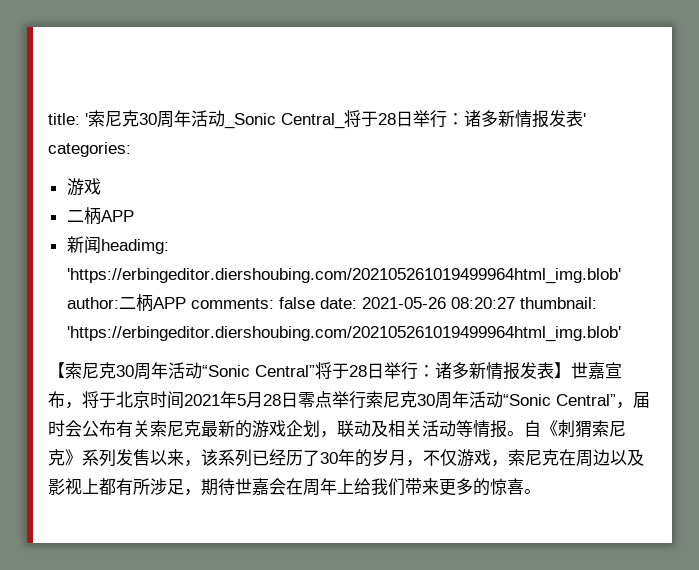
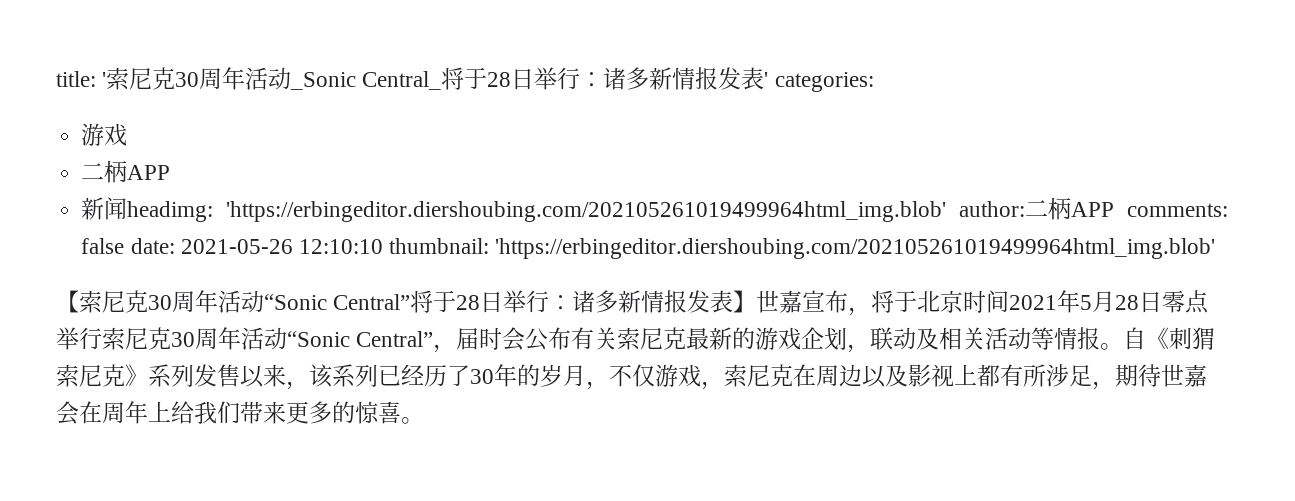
- 新闻headimg: 'https://erbingeditor.diershoubing.com/202105261019499964html_img.blob' author:二柄APP comments: false date: 2021-05-26 08:20:27 thumbnail: 'https://erbingeditor.diershoubing.com/202105261019499964html_img.blob'
+ 新闻headimg: 'https://erbingeditor.diershoubing.com/202105261019499964html_img.blob' author:二柄APP comments: false date: 2021-05-26 12:10:10 thumbnail: 'https://erbingeditor.diershoubing.com/202105261019499964html_img.blob'

